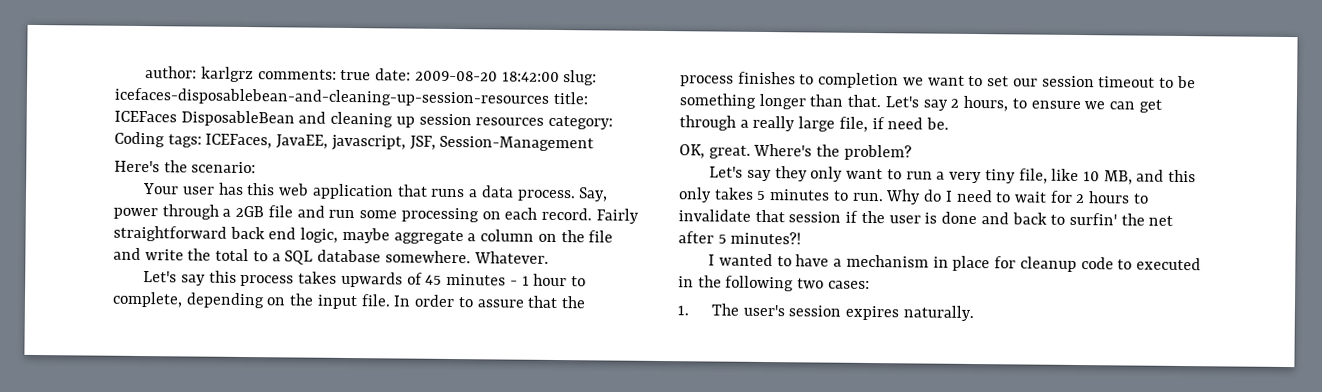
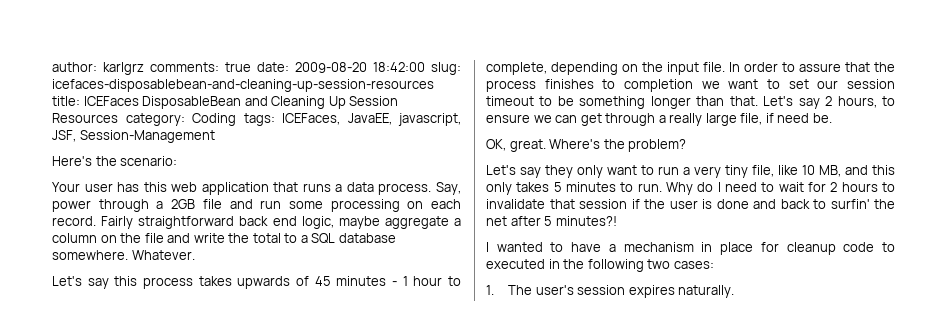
- author: karlgrz comments: true date: 2009-08-20 18:42:00 slug: icefaces-disposablebean-and-cleaning-up-session-resources title: ICEFaces DisposableBean and cleaning up session resources category: Coding tags: ICEFaces, JavaEE, javascript, JSF, Session-Management
+ author: karlgrz comments: true date: 2009-08-20 18:42:00 slug: icefaces-disposablebean-and-cleaning-up-session-resources title: ICEFaces DisposableBean and Cleaning Up Session Resources category: Coding tags: ICEFaces, JavaEE, javascript, JSF, Session-Management

